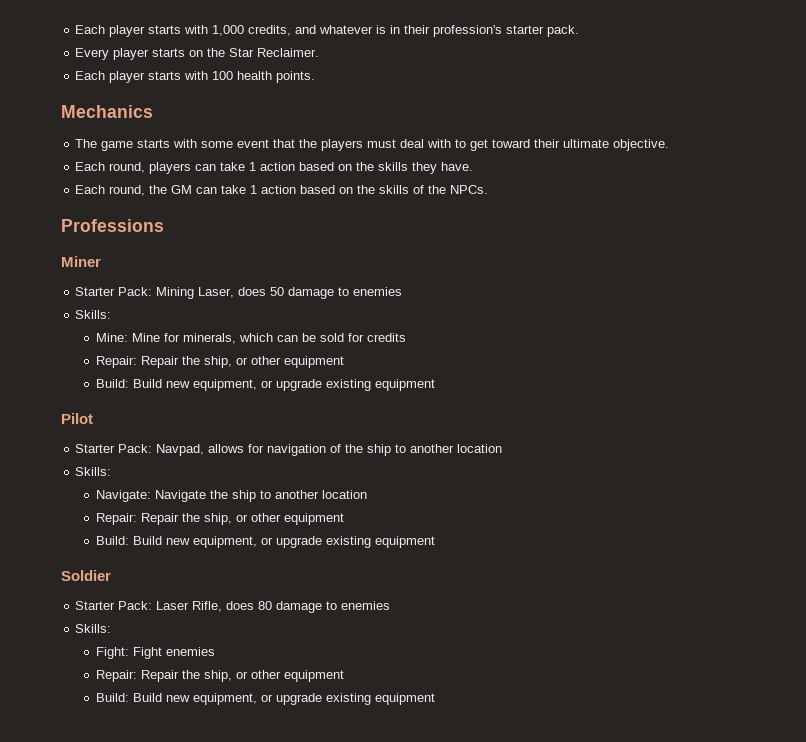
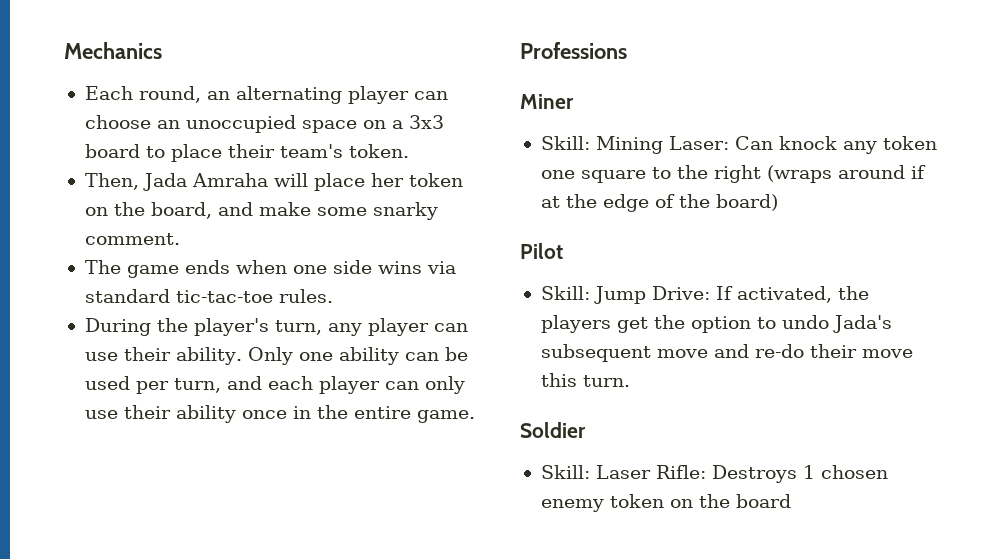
- Each player starts with 1,000 credits, and whatever is in their profession's starter pack.
- Every player starts on the Star Reclaimer.
- Each player starts with 100 health points.
  Mechanics
- The game starts with some event that the players must deal with to get toward their ultimate objective.
- Each round, players can take 1 action based on the skills they have.
- Each round, the GM can take 1 action based on the skills of the NPCs.
+ Each round, an alternating player can choose an unoccupied space on a 3x3 board to place their team's token.
+ Then, Jada Amraha will place her token on the board, and make some snarky comment.
+ The game ends when one side wins via standard tic-tac-toe rules.
+ During the player's turn, any player can use their ability. Only one ability can be used per turn, and each player can only use their ability once in the entire game.
  Professions
  Miner
- Starter Pack: Mining Laser, does 50 damage to enemies
- Skills:
- Mine: Mine for minerals, which can be sold for credits
- Repair: Repair the ship, or other equipment
- Build: Build new equipment, or upgrade existing equipment
+ Skill: Mining Laser: Can knock any token one square to the right (wraps around if at the edge of the board)
  Pilot
- Starter Pack: Navpad, allows for navigation of the ship to another location
- Skills:
- Navigate: Navigate the ship to another location
- Repair: Repair the ship, or other equipment
- Build: Build new equipment, or upgrade existing equipment
+ Skill: Jump Drive: If activated, the players get the option to undo Jada's subsequent move and re-do their move this turn.
  Soldier
- Starter Pack: Laser Rifle, does 80 damage to enemies
- Skills:
- Fight: Fight enemies
- Repair: Repair the ship, or other equipment
- Build: Build new equipment, or upgrade existing equipment
+ Skill: Laser Rifle: Destroys 1 chosen enemy token on the board

